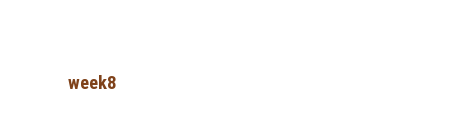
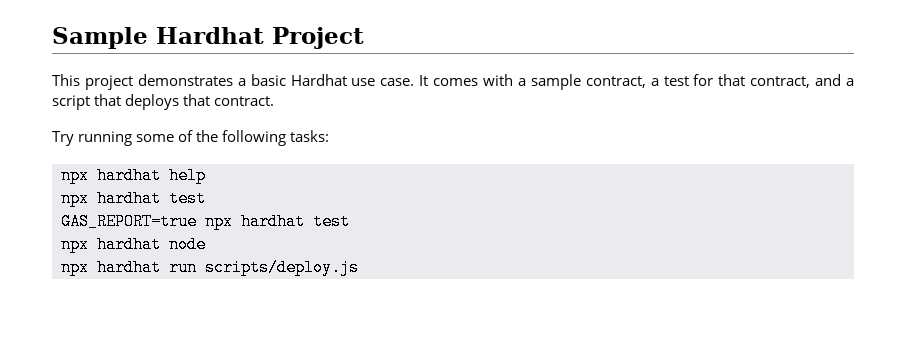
- week8
+ Sample Hardhat Project
+ This project demonstrates a basic Hardhat use case. It comes with a sample contract, a test for that contract, and a script that deploys that contract.
+ Try running some of the following tasks:
+ npx hardhat help
+ npx hardhat test
+ GAS_REPORT=true npx hardhat test
+ npx hardhat node
+ npx hardhat run scripts/deploy.js

